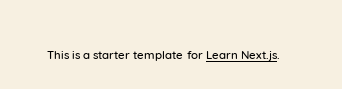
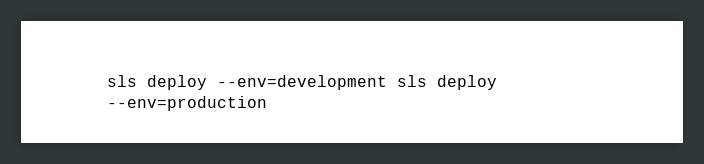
- This is a starter template for Learn Next.js.
+ sls deploy --env=development sls deploy --env=production

